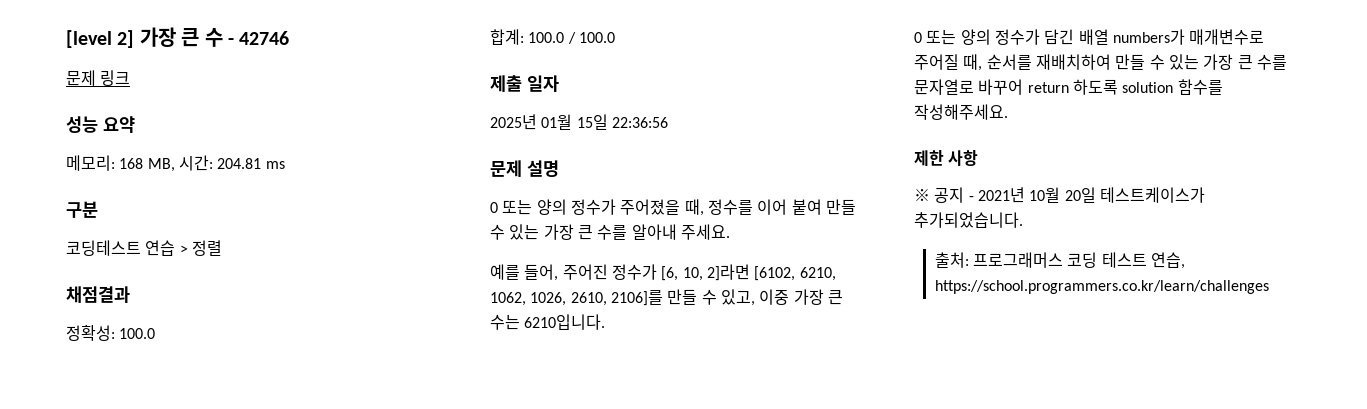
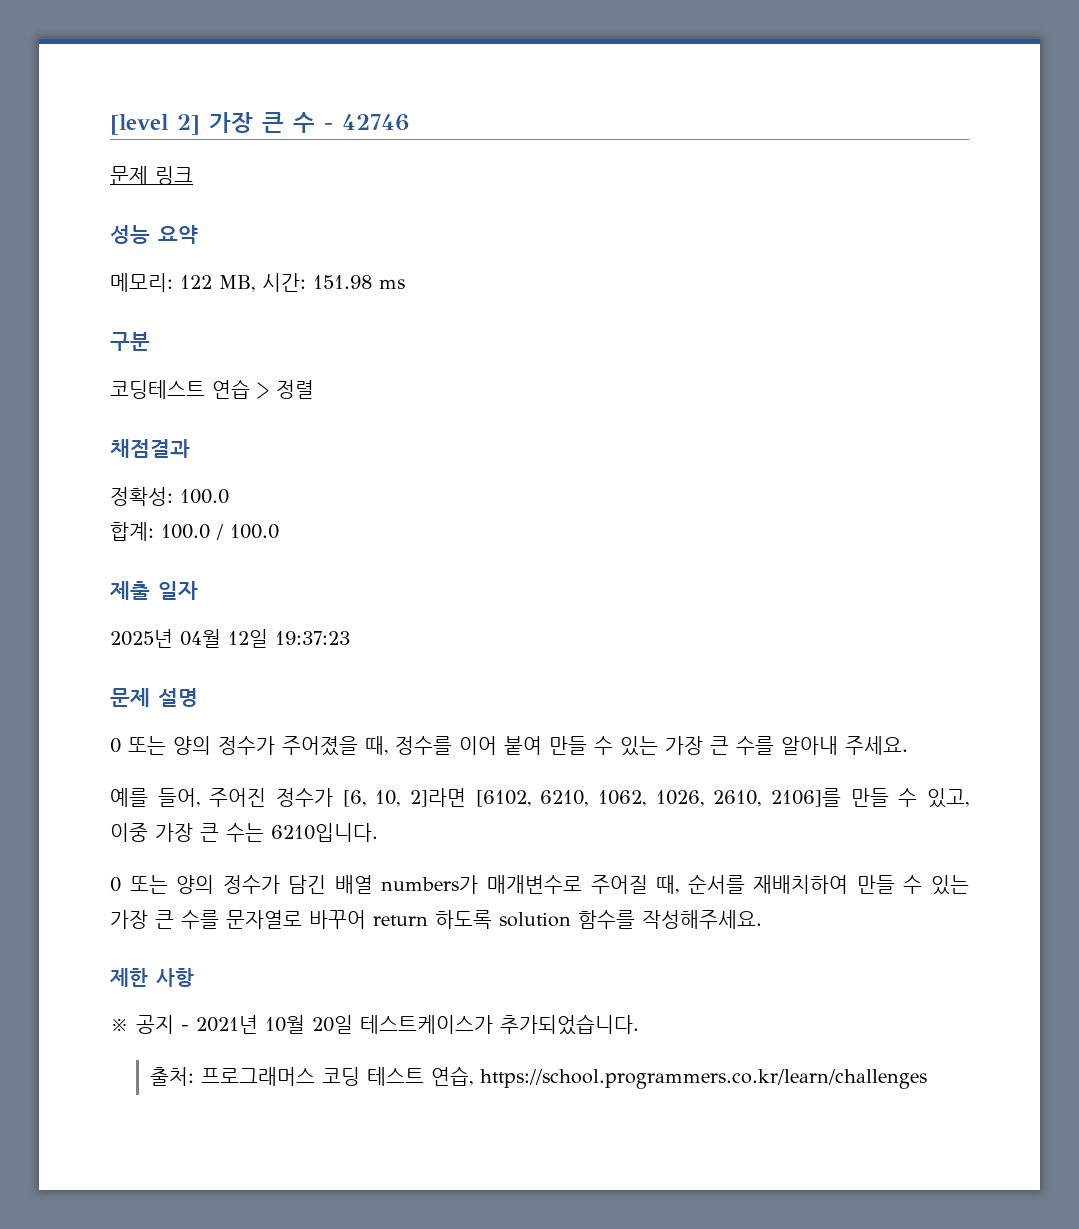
- 메모리: 168 MB, 시간: 204.81 ms
+ 메모리: 122 MB, 시간: 151.98 ms
- 2025년 01월 15일 22:36:56
+ 2025년 04월 12일 19:37:23

